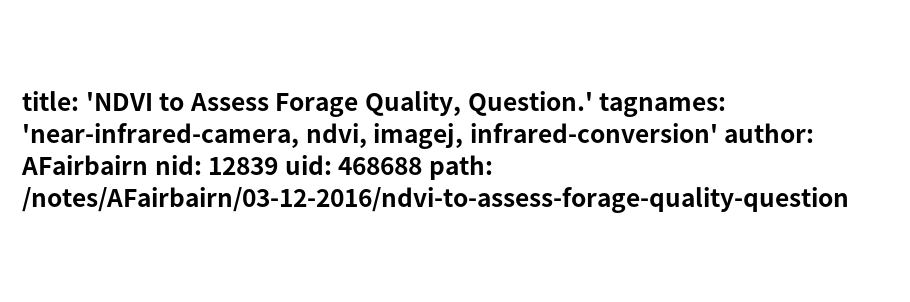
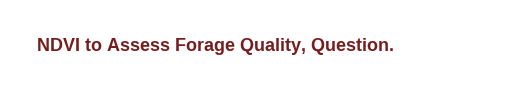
- title: 'NDVI to Assess Forage Quality, Question.' tagnames: 'near-infrared-camera, ndvi, imagej, infrared-conversion' author: AFairbairn nid: 12839 uid: 468688 path: /notes/AFairbairn/03-12-2016/ndvi-to-assess-forage-quality-question
+ NDVI to Assess Forage Quality, Question.

